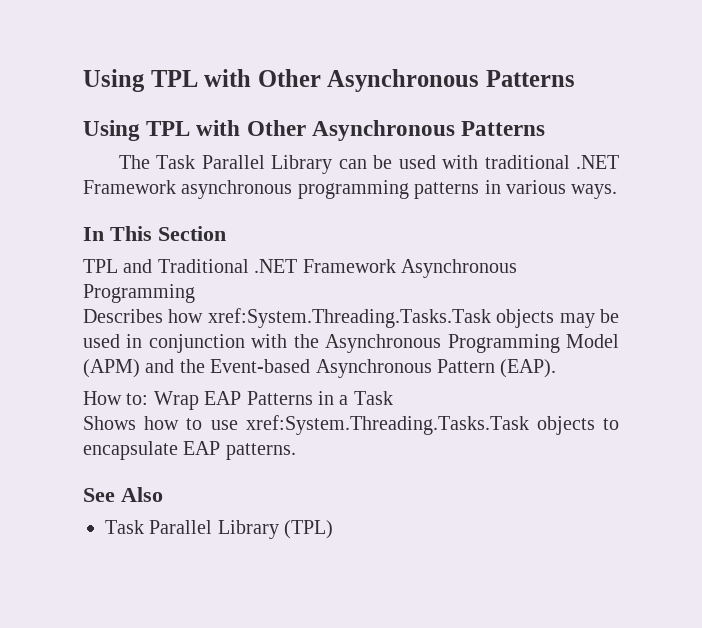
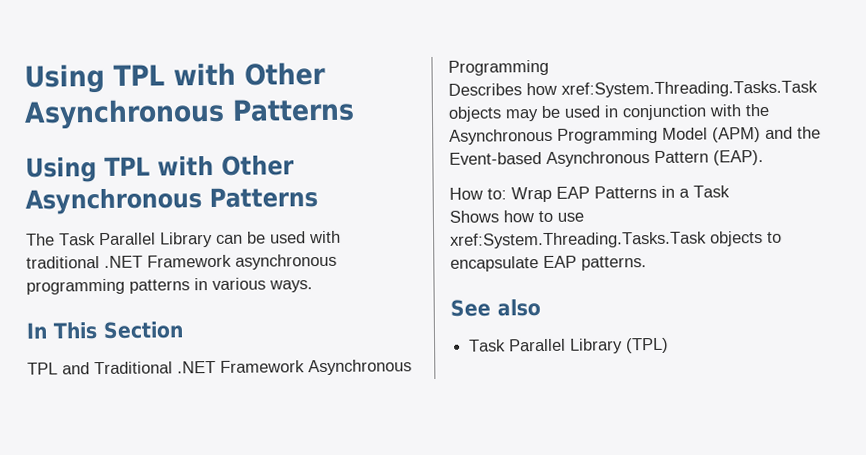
- See Also
+ See also

